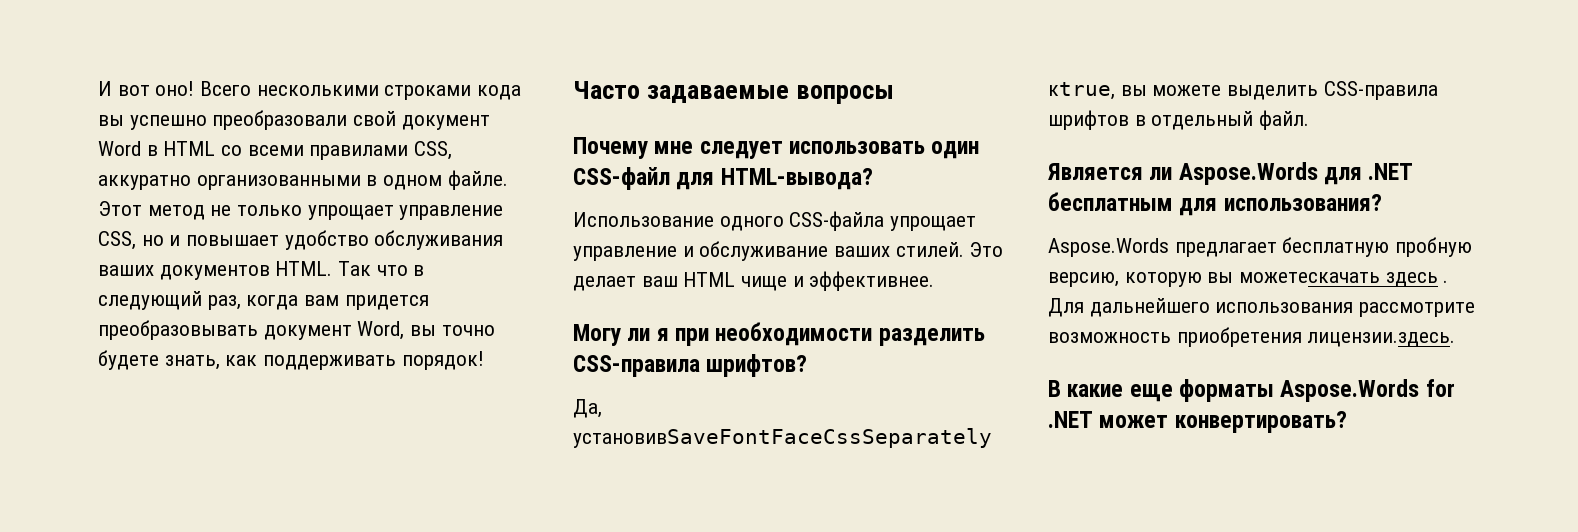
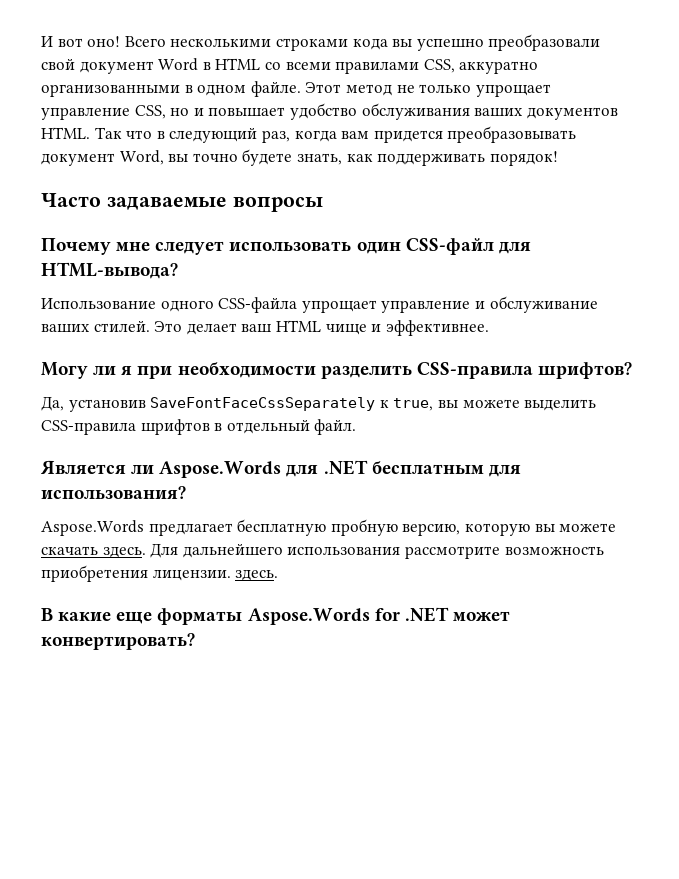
- Да, установивSaveFontFaceCssSeparately кtrue, вы можете выделить CSS-правила шрифтов в отдельный файл.
+ Да, установив SaveFontFaceCssSeparately к true, вы можете выделить CSS-правила шрифтов в отдельный файл.
- Aspose.Words предлагает бесплатную пробную версию, которую вы можетескачать здесь .
+ Aspose.Words предлагает бесплатную пробную версию, которую вы можете скачать здесь.
- Для дальнейшего использования рассмотрите возможность приобретения лицензии.здесь.
+ Для дальнейшего использования рассмотрите возможность приобретения лицензии. здесь.

